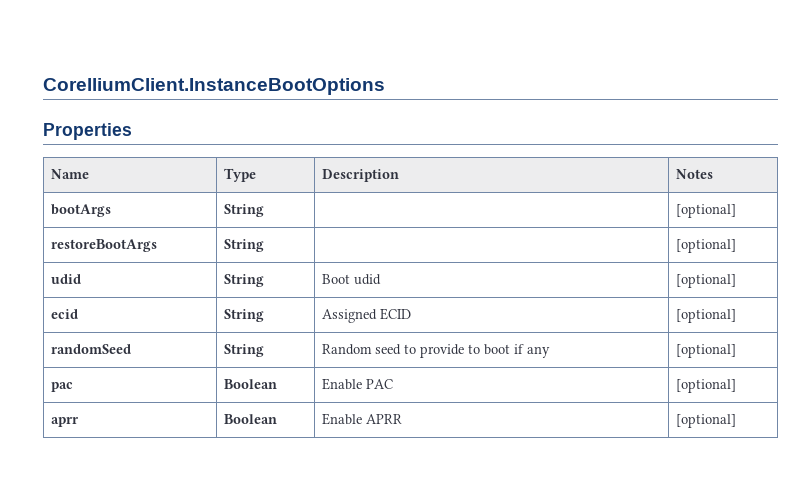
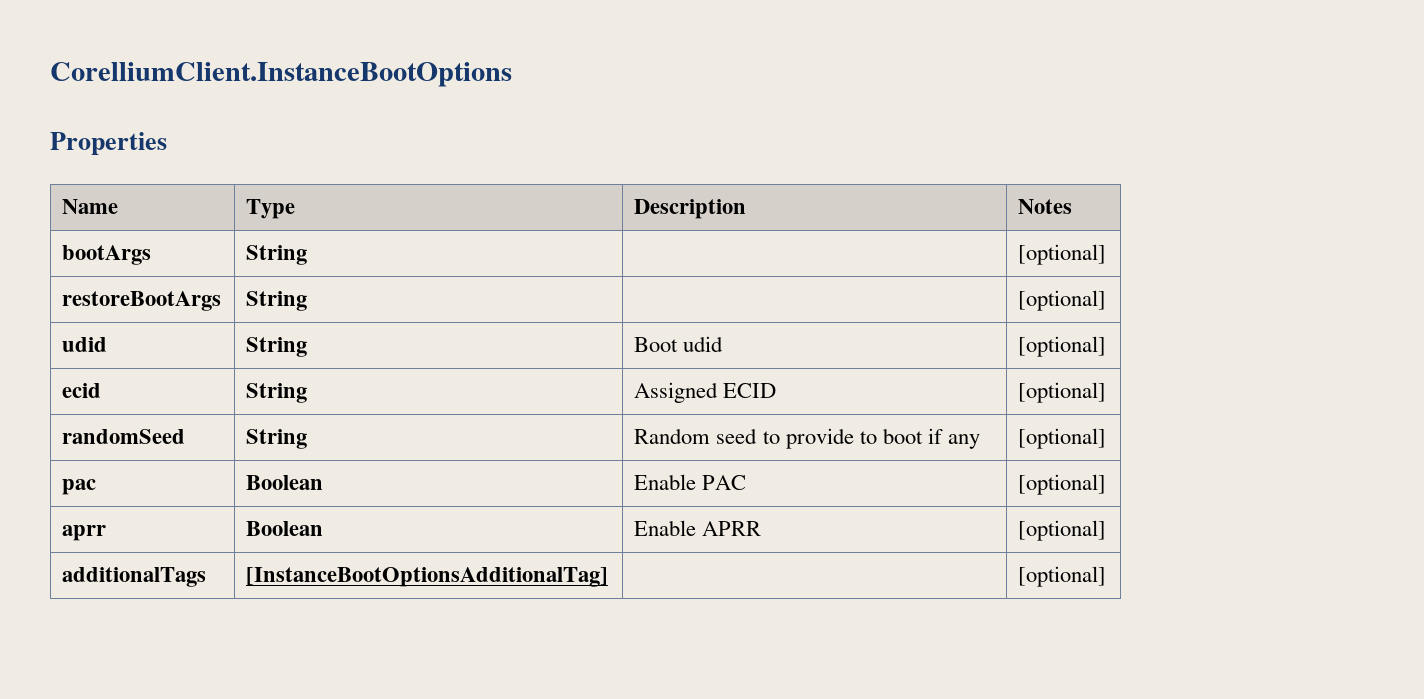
+ additionalTags | [InstanceBootOptionsAdditionalTag] | | [optional]

